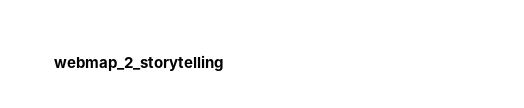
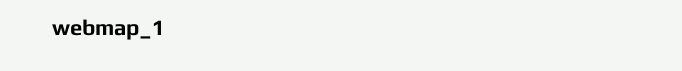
- webmap_2_storytelling
+ webmap_1

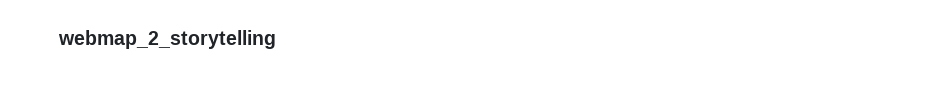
- webmap_1
+ webmap_2_storytelling

